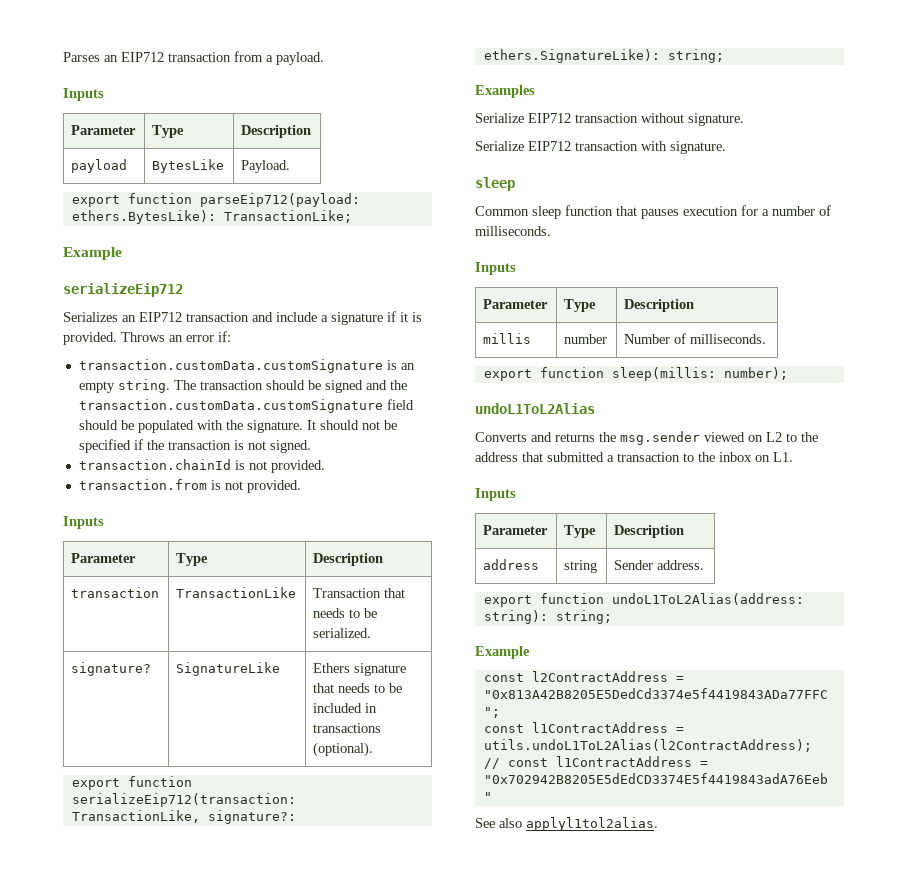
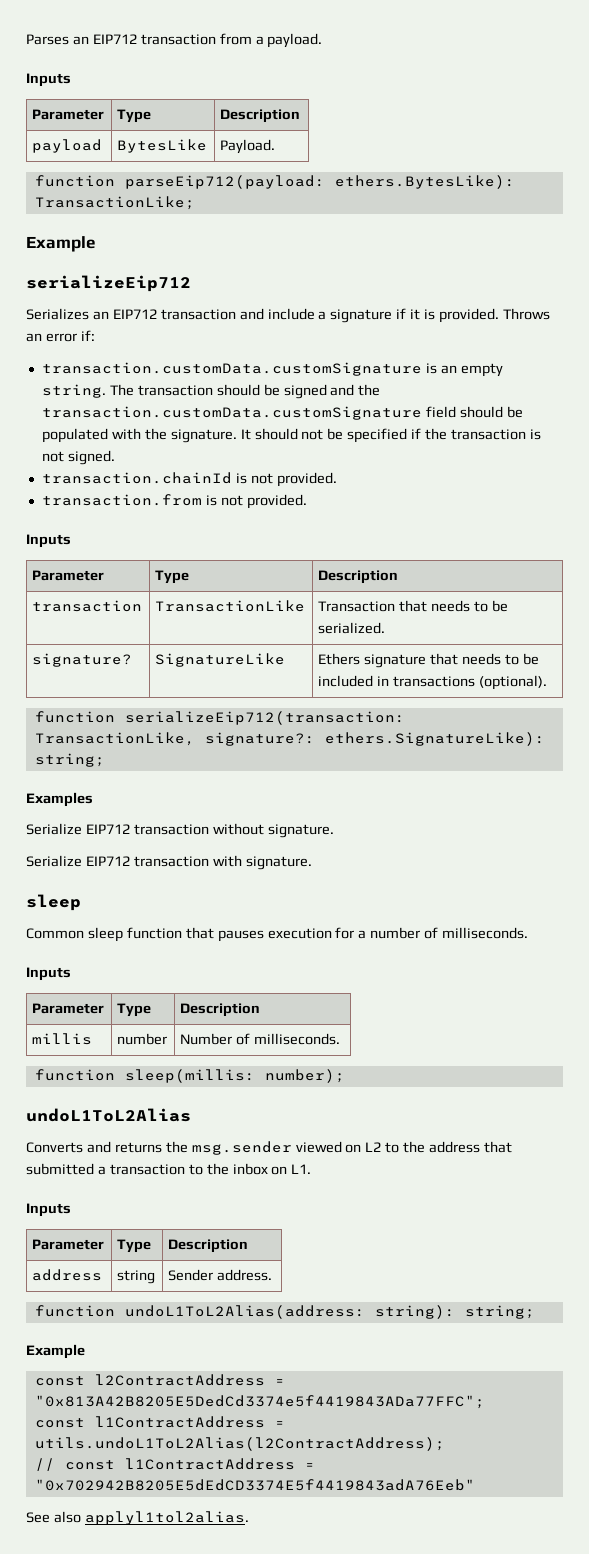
- export function parseEip712(payload: ethers.BytesLike): TransactionLike;
+ function parseEip712(payload: ethers.BytesLike): TransactionLike;
- export function serializeEip712(transaction: TransactionLike, signature?: ethers.SignatureLike): string;
+ function serializeEip712(transaction: TransactionLike, signature?: ethers.SignatureLike): string;
- export function sleep(millis: number);
+ function sleep(millis: number);
- export function undoL1ToL2Alias(address: string): string;
+ function undoL1ToL2Alias(address: string): string;

